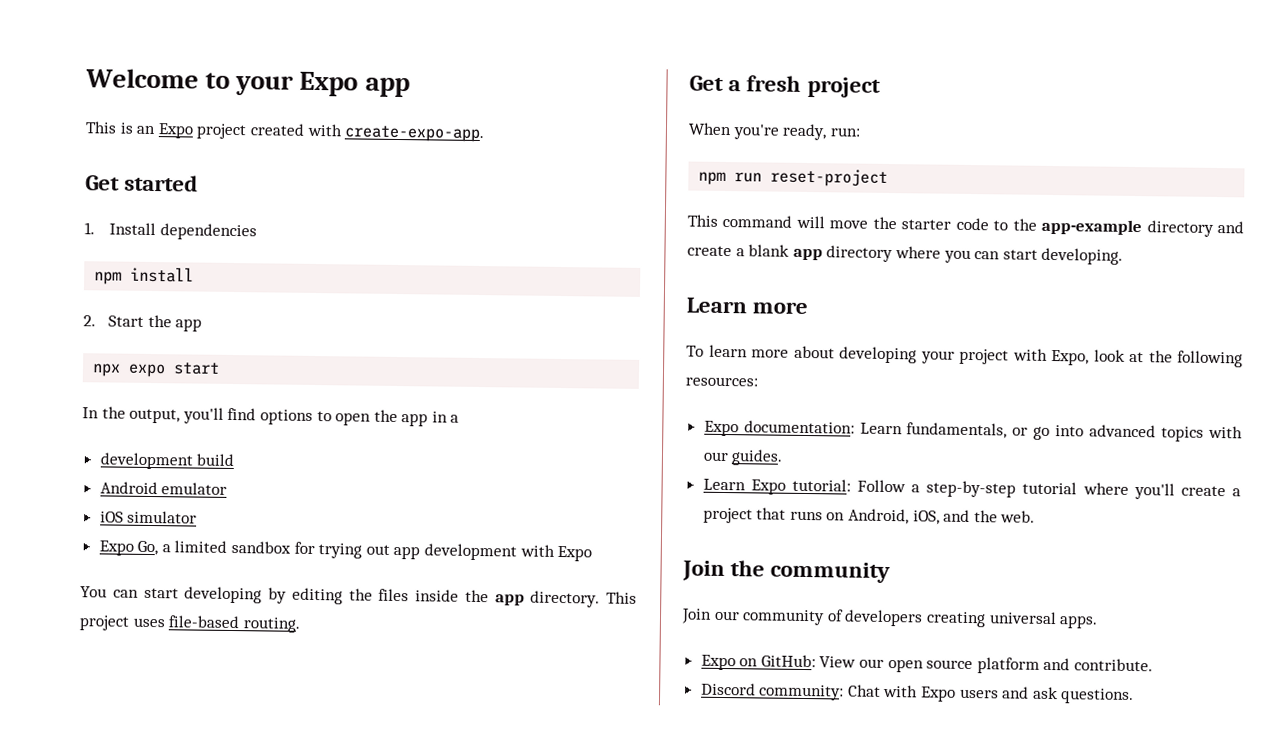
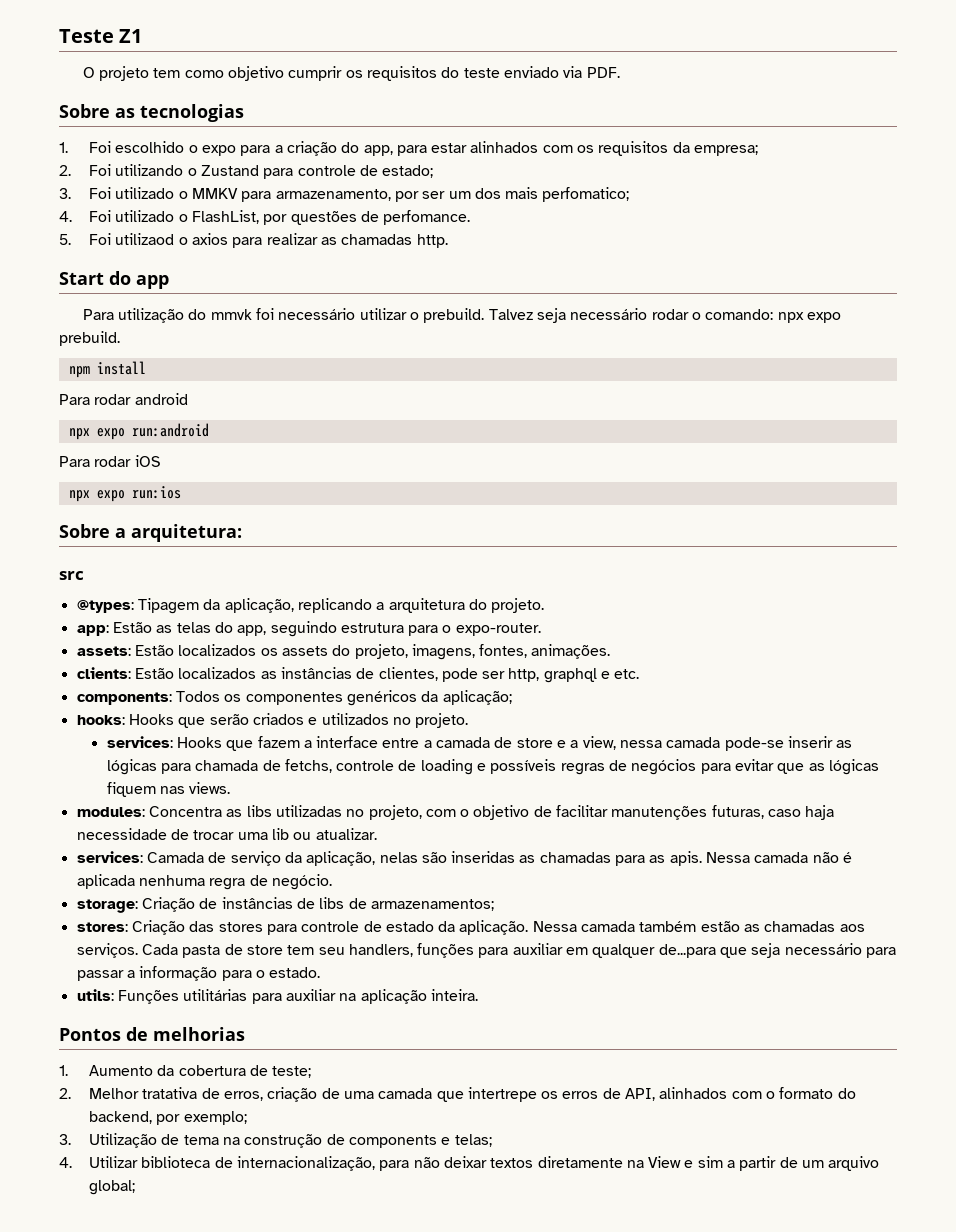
- Welcome to your Expo app
- This is an Expo project created with create-expo-app.
- Get started
- 1. Install dependencies
+ Teste Z1
+ O projeto tem como objetivo cumprir os requisitos do teste enviado via PDF.
+ Sobre as tecnologias
+ 1. Foi escolhido o expo para a criação do app, para estar alinhados com os requisitos da empresa;
+ 2. Foi utilizando o Zustand para controle de estado;
+ 3. Foi utilizado o MMKV para armazenamento, por ser um dos mais perfomatico;
+ 4. Foi utilizado o FlashList, por questões de perfomance.
+ 5. Foi utilizaod o axios para realizar as chamadas http.
+ Start do app
+ Para utilização do mmvk foi necessário utilizar o prebuild. Talvez seja necessário rodar o comando: npx expo prebuild.
  npm install
- 2. Start the app
- npx expo start
- In the output, you'll find options to open the app in a
- development build
- Android emulator
- iOS simulator
- Expo Go, a limited sandbox for trying out app development with Expo
- You can start developing by editing the files inside the app directory. This project uses file-based routing.
- Get a fresh project
- When you're ready, run:
- npm run reset-project
- This command will move the starter code to the app-example directory and create a blank app directory where you can start developing.
- Learn more
- To learn more about developing your project with Expo, look at the following resources:
- Expo documentation: Learn fundamentals, or go into advanced topics with our guides.
- Learn Expo tutorial: Follow a step-by-step tutorial where you'll create a project that runs on Android, iOS, and the web.
- Join the community
- Join our community of developers creating universal apps.
- Expo on GitHub: View our open source platform and contribute.
- Discord community: Chat with Expo users and ask questions.
+ Para rodar android
+ npx expo run:android
+ Para rodar iOS
+ npx expo run:ios
+ Sobre a arquitetura:
+ src
+ @types: Tipagem da aplicação, replicando a arquitetura do projeto.
+ app: Estão as telas do app, seguindo estrutura para o expo-router.
+ assets: Estão localizados os assets do projeto, imagens, fontes, animações.
+ clients: Estão localizados as instâncias de clientes, pode ser http, graphql e etc.
+ components: Todos os componentes genéricos da aplicação;
+ hooks: Hooks que serão criados e utilizados no projeto.
+ services: Hooks que fazem a interface entre a camada de store e a view, nessa camada pode-se inserir as lógicas para chamada de fetchs, controle de loading e possíveis regras de negócios para evitar que as lógicas fiquem nas views.
+ modules: Concentra as libs utilizadas no projeto, com o objetivo de facilitar manutenções futuras, caso haja necessidade de trocar uma lib ou atualizar.
+ services: Camada de serviço da aplicação, nelas são inseridas as chamadas para as apis. Nessa camada não é aplicada nenhuma regra de negócio.
+ storage: Criação de instâncias de libs de armazenamentos;
+ stores: Criação das stores para controle de estado da aplicação. Nessa camada também estão as chamadas aos serviços. Cada pasta de store tem seu handlers, funções para auxiliar em qualquer de...para que seja necessário para passar a informação para o estado.
+ utils: Funções utilitárias para auxiliar na aplicação inteira.
+ Pontos de melhorias
+ 1. Aumento da cobertura de teste;
+ 2. Melhor tratativa de erros, criação de uma camada que intertrepe os erros de API, alinhados com o formato do backend, por exemplo;
+ 3. Utilização de tema na construção de components e telas;
+ 4. Utilizar biblioteca de internacionalização, para não deixar textos diretamente na View e sim a partir de um arquivo global;

